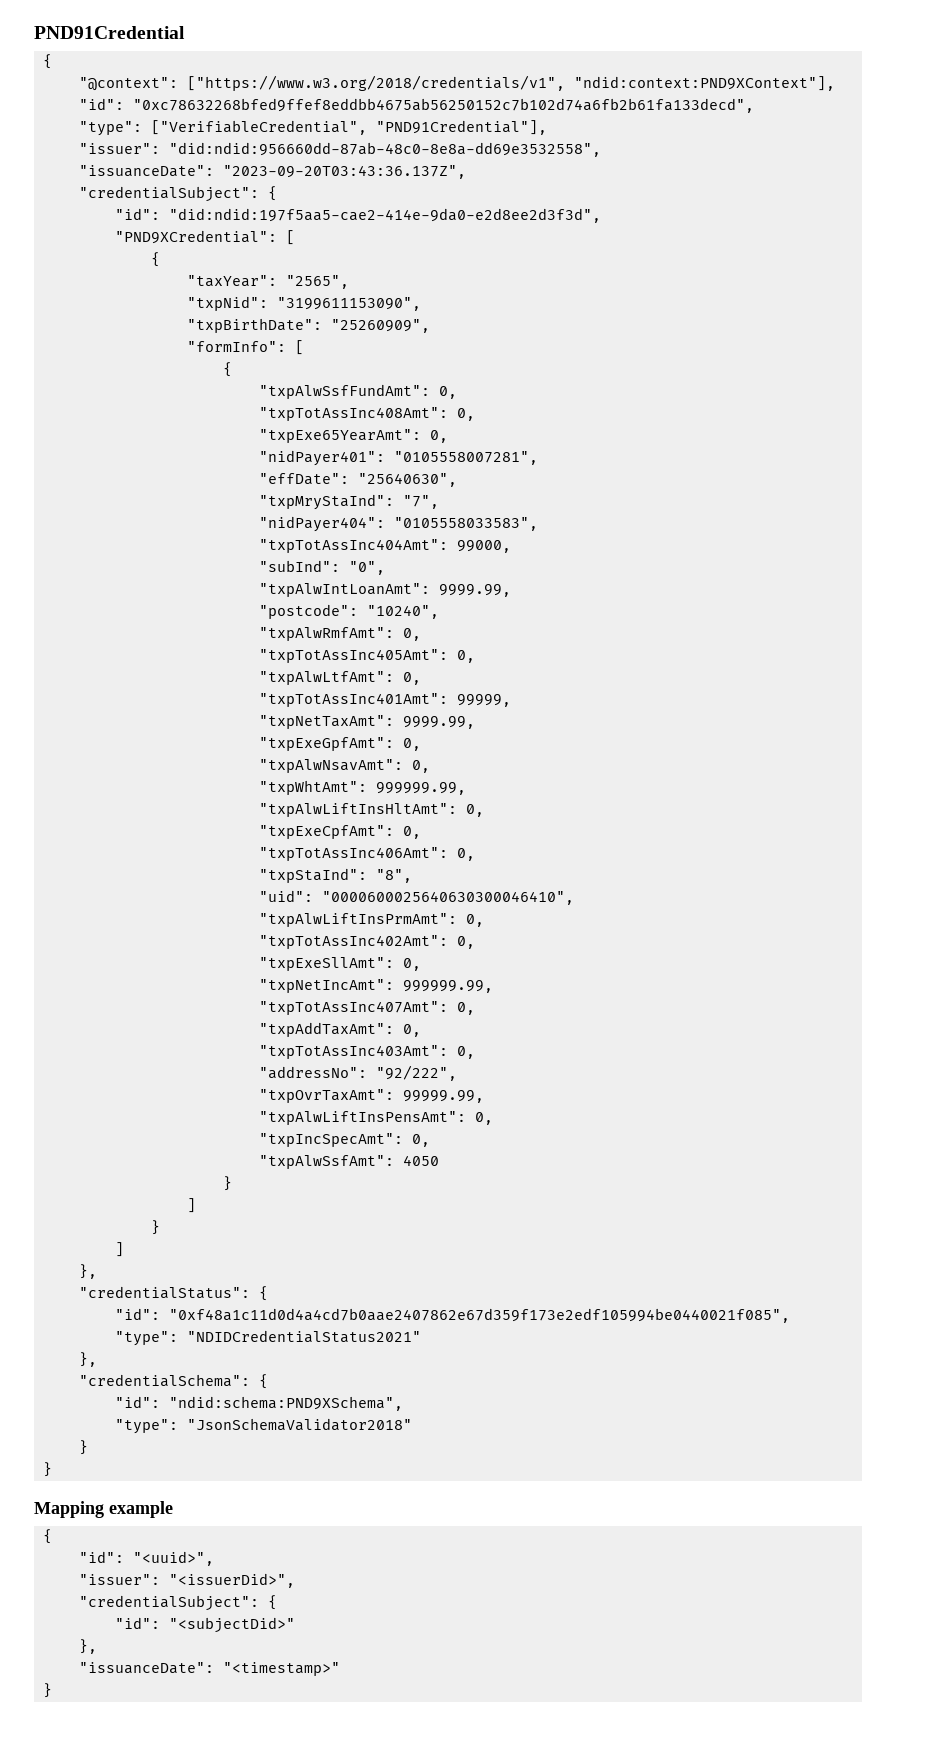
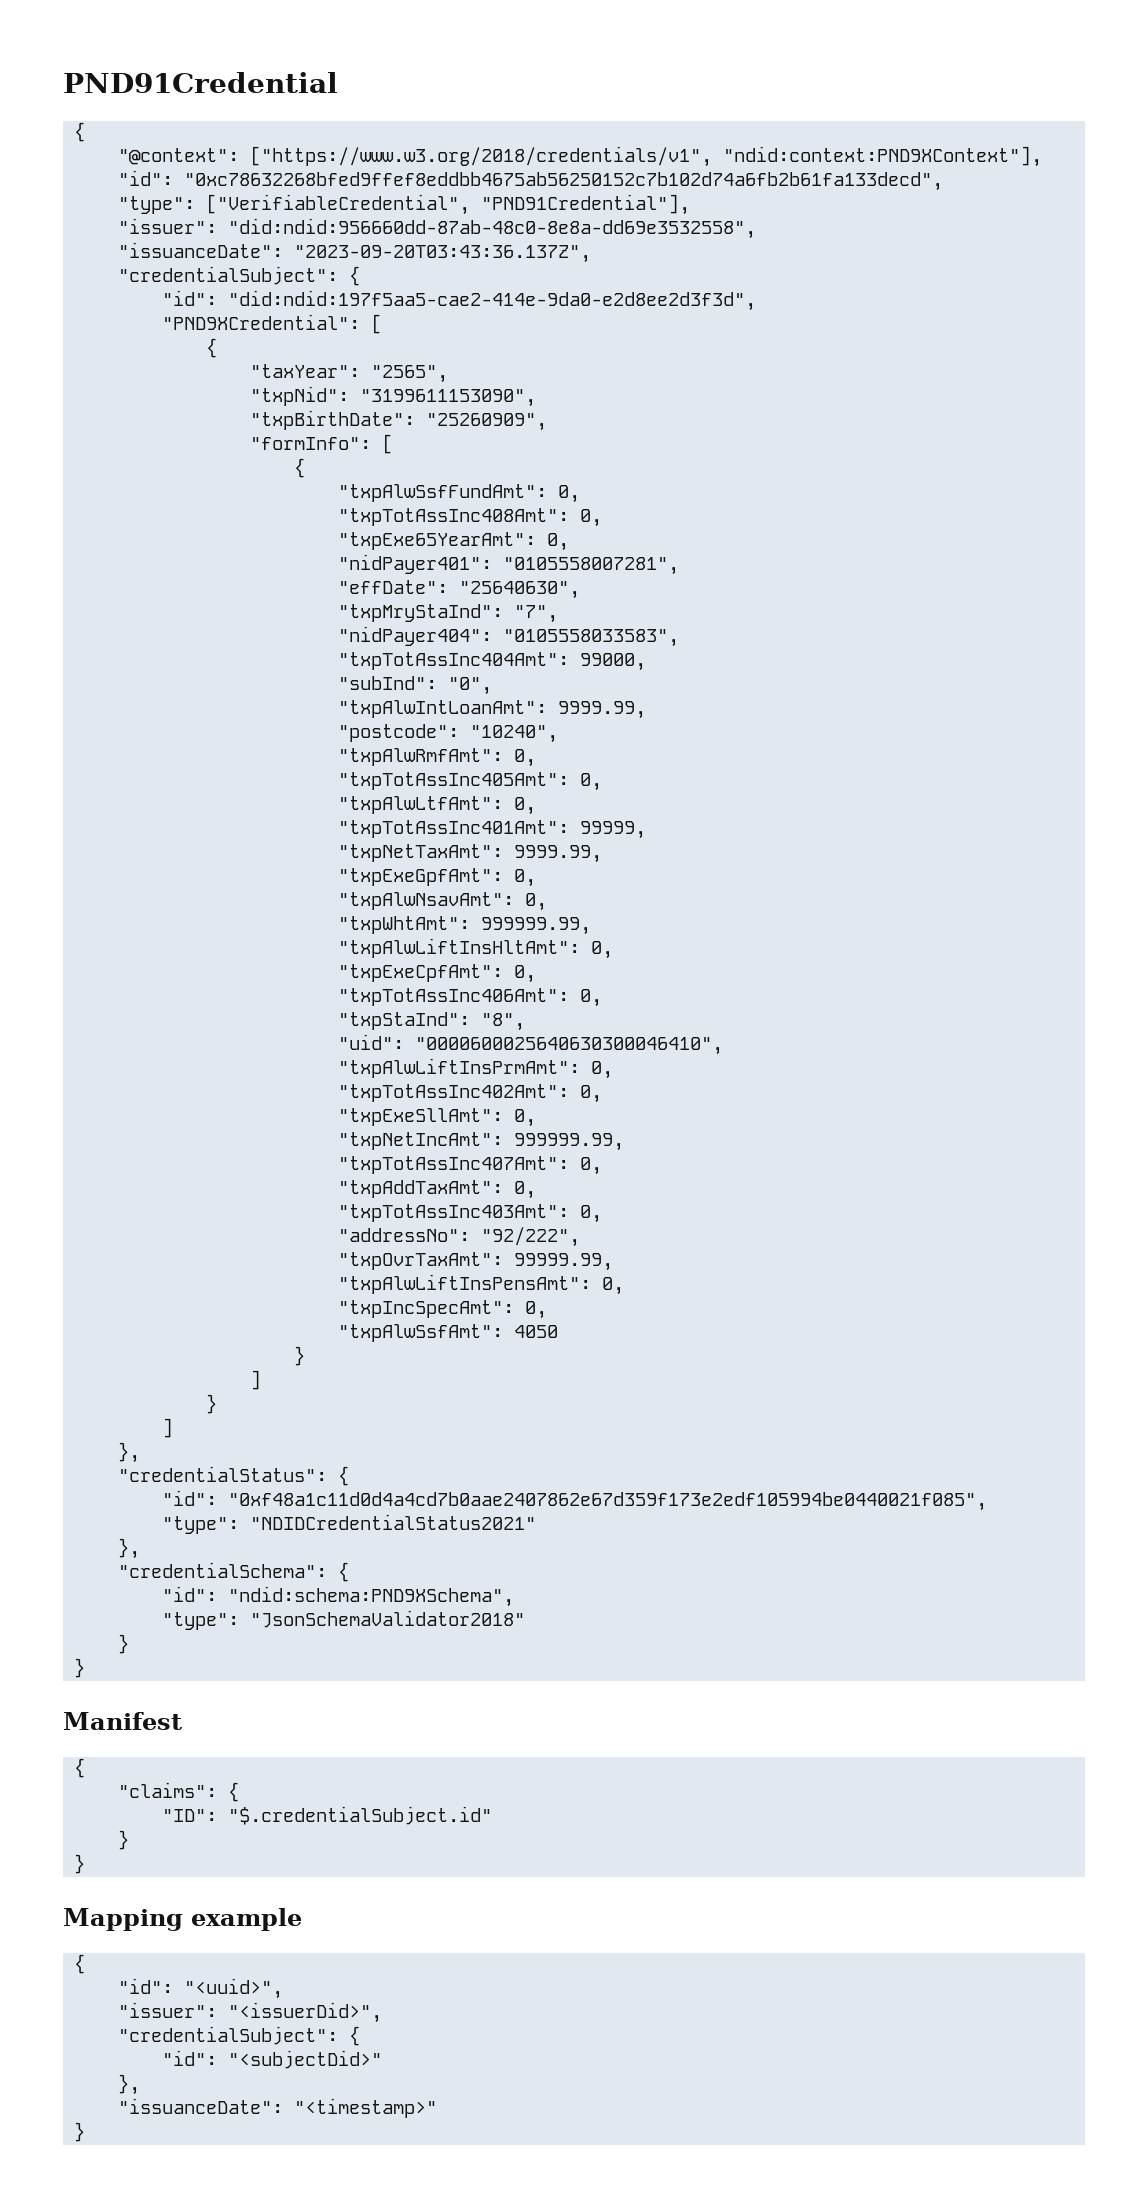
+ Manifest
+ {
+ "claims": {
+ "ID": "$.credentialSubject.id"
+ }
+ }

